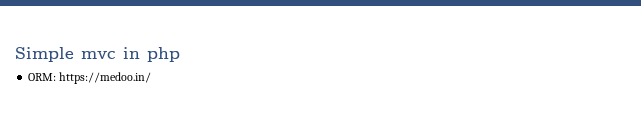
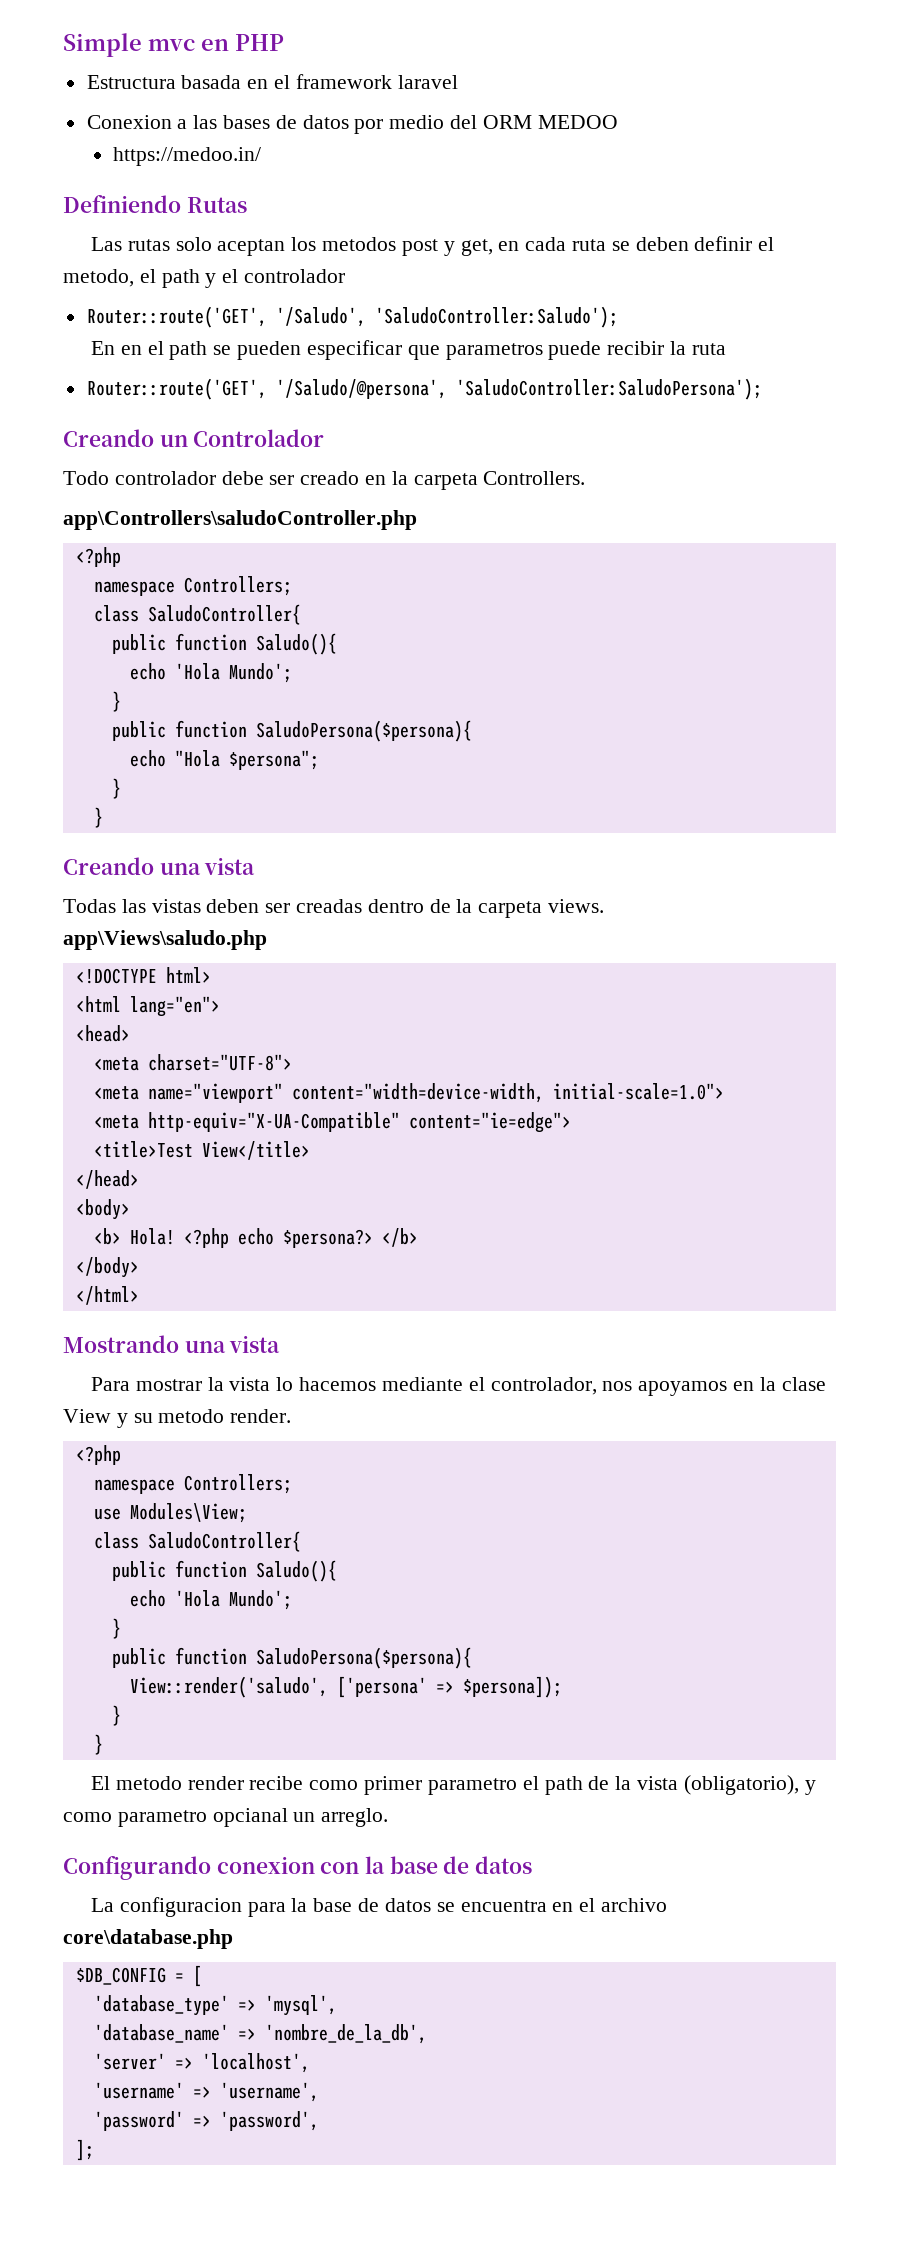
- Simple mvc in php
- ORM: https://medoo.in/
+ Simple mvc en PHP
+ Estructura basada en el framework laravel
+ Conexion a las bases de datos por medio del ORM MEDOO
+ https://medoo.in/
+ Definiendo Rutas
+ Las rutas solo aceptan los metodos post y get, en cada ruta se deben definir el metodo, el path y el controlador
+ Router::route('GET', '/Saludo', 'SaludoController:Saludo');
+ En en el path se pueden especificar que parametros puede recibir la ruta
+ Router::route('GET', '/Saludo/@persona', 'SaludoController:SaludoPersona');
+ Creando un Controlador
+ Todo controlador debe ser creado en la carpeta Controllers.
+ app\Controllers\saludoController.php
+ <?php
+ namespace Controllers;
+ class SaludoController{
+ public function Saludo(){
+ echo 'Hola Mundo';
+ }
+ public function SaludoPersona($persona){
+ echo "Hola $persona";
+ }
+ }
+ Creando una vista
+ Todas las vistas deben ser creadas dentro de la carpeta views.
+ app\Views\saludo.php
+ <!DOCTYPE html>
+ <html lang="en">
+ <head>
+ <meta charset="UTF-8">
+ <meta name="viewport" content="width=device-width, initial-scale=1.0">
+ <meta http-equiv="X-UA-Compatible" content="ie=edge">
+ <title>Test View</title>
+ </head>
+ <body>
+ <b> Hola! <?php echo $persona?> </b>
+ </body>
+ </html>
+ Mostrando una vista
+ Para mostrar la vista lo hacemos mediante el controlador, nos apoyamos en la clase View y su metodo render.
+ <?php
+ namespace Controllers;
+ use Modules\View;
+ class SaludoController{
+ public function Saludo(){
+ echo 'Hola Mundo';
+ }
+ public function SaludoPersona($persona){
+ View::render('saludo', ['persona' => $persona]);
+ }
+ }
+ El metodo render recibe como primer parametro el path de la vista (obligatorio), y como parametro opcianal un arreglo.
+ Configurando conexion con la base de datos
+ La configuracion para la base de datos se encuentra en el archivo core\database.php
+ $DB_CONFIG = [
+ 'database_type' => 'mysql',
+ 'database_name' => 'nombre_de_la_db',
+ 'server' => 'localhost',
+ 'username' => 'username',
+ 'password' => 'password',
+ ];

